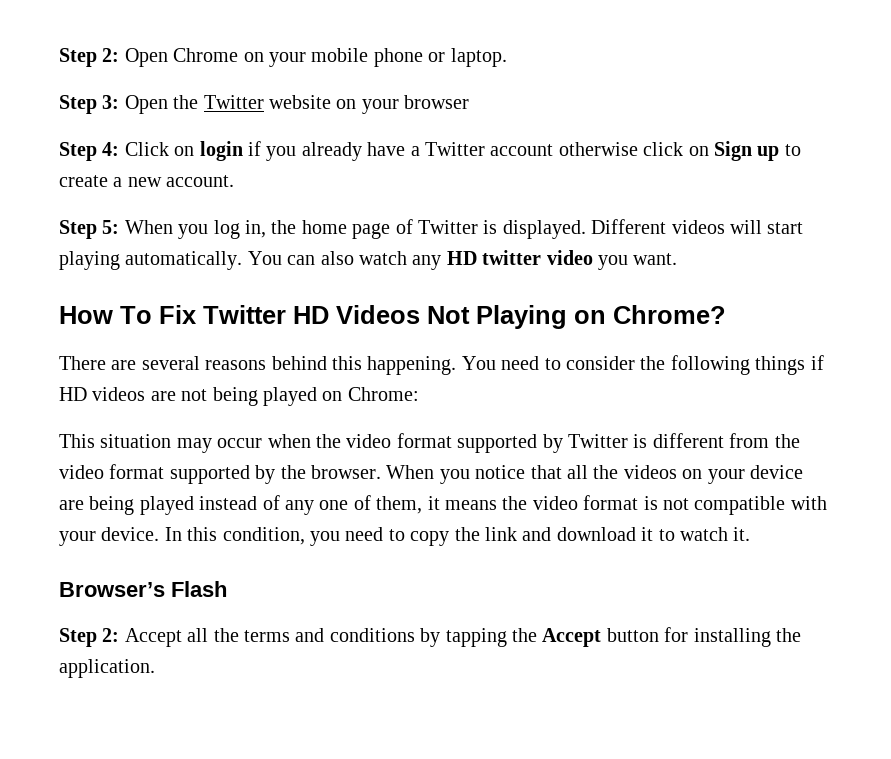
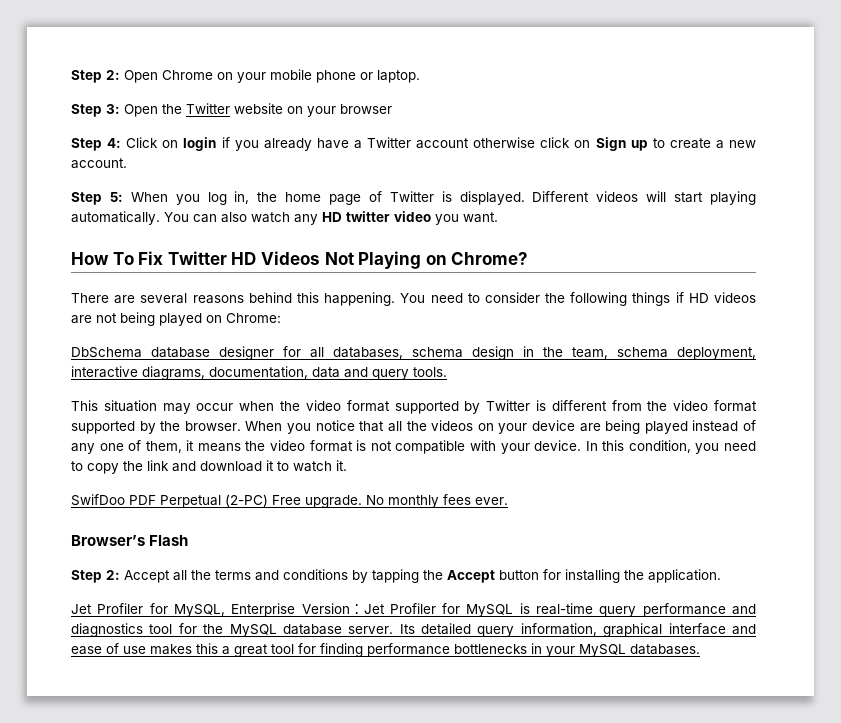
+ DbSchema database designer for all databases, schema design in the team, schema deployment, interactive diagrams, documentation, data and query tools.
+ SwifDoo PDF Perpetual (2-PC) Free upgrade. No monthly fees ever.
+ Jet Profiler for MySQL, Enterprise Version：Jet Profiler for MySQL is real-time query performance and diagnostics tool for the MySQL database server. Its detailed query information, graphical interface and ease of use makes this a great tool for finding performance bottlenecks in your MySQL databases.

